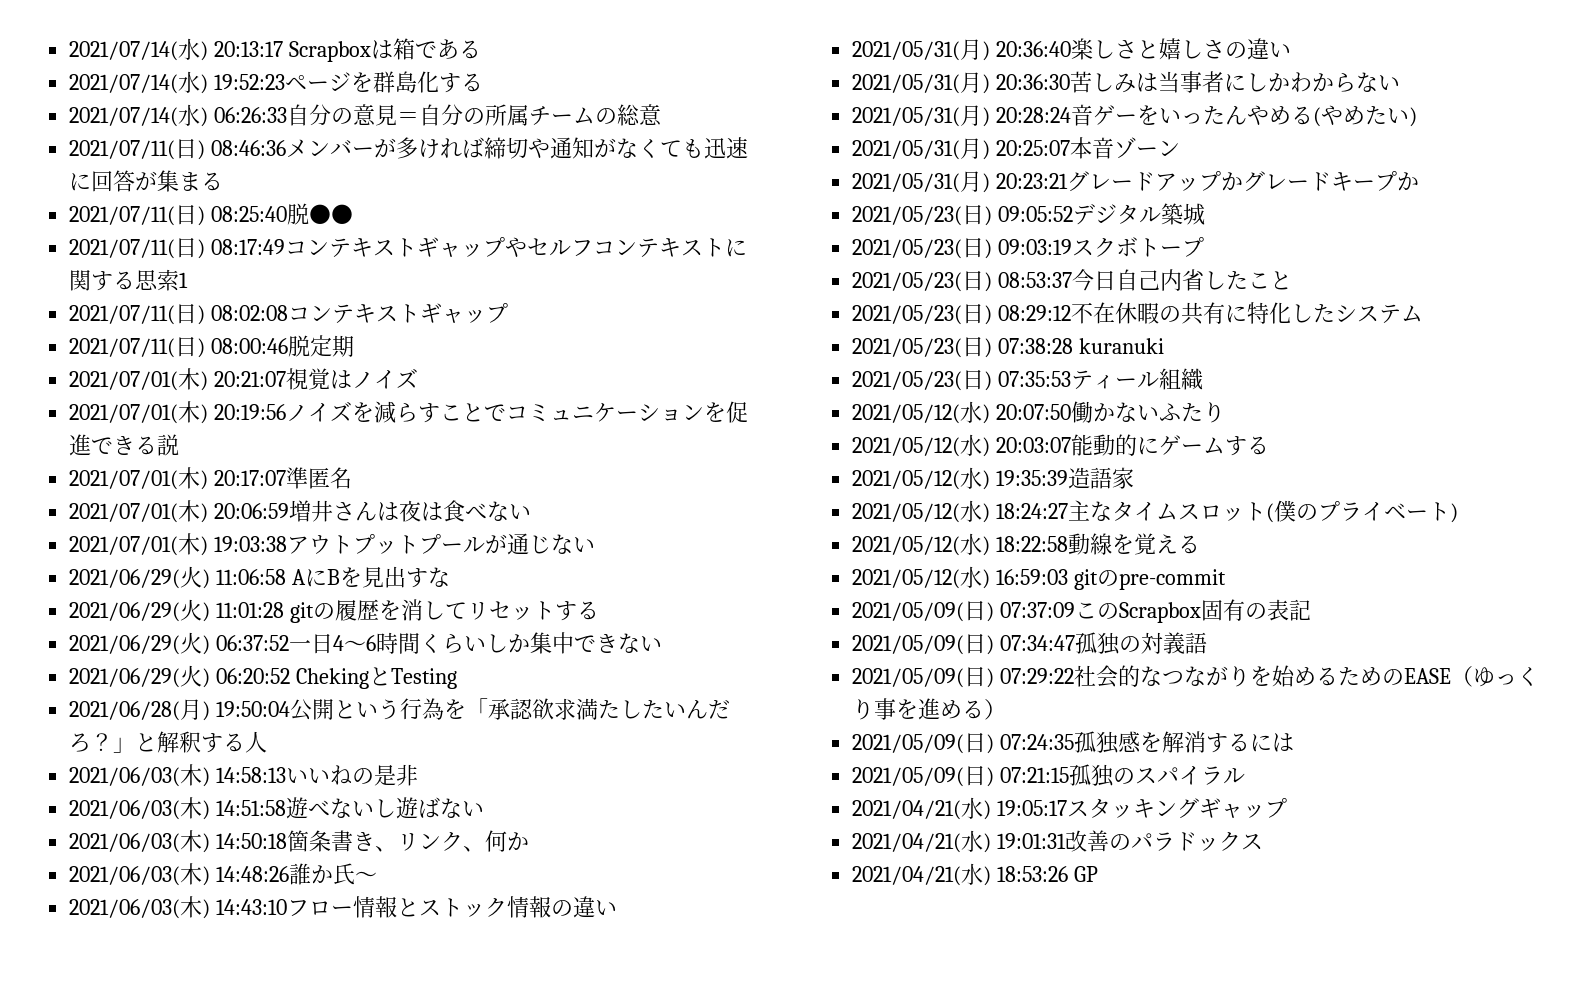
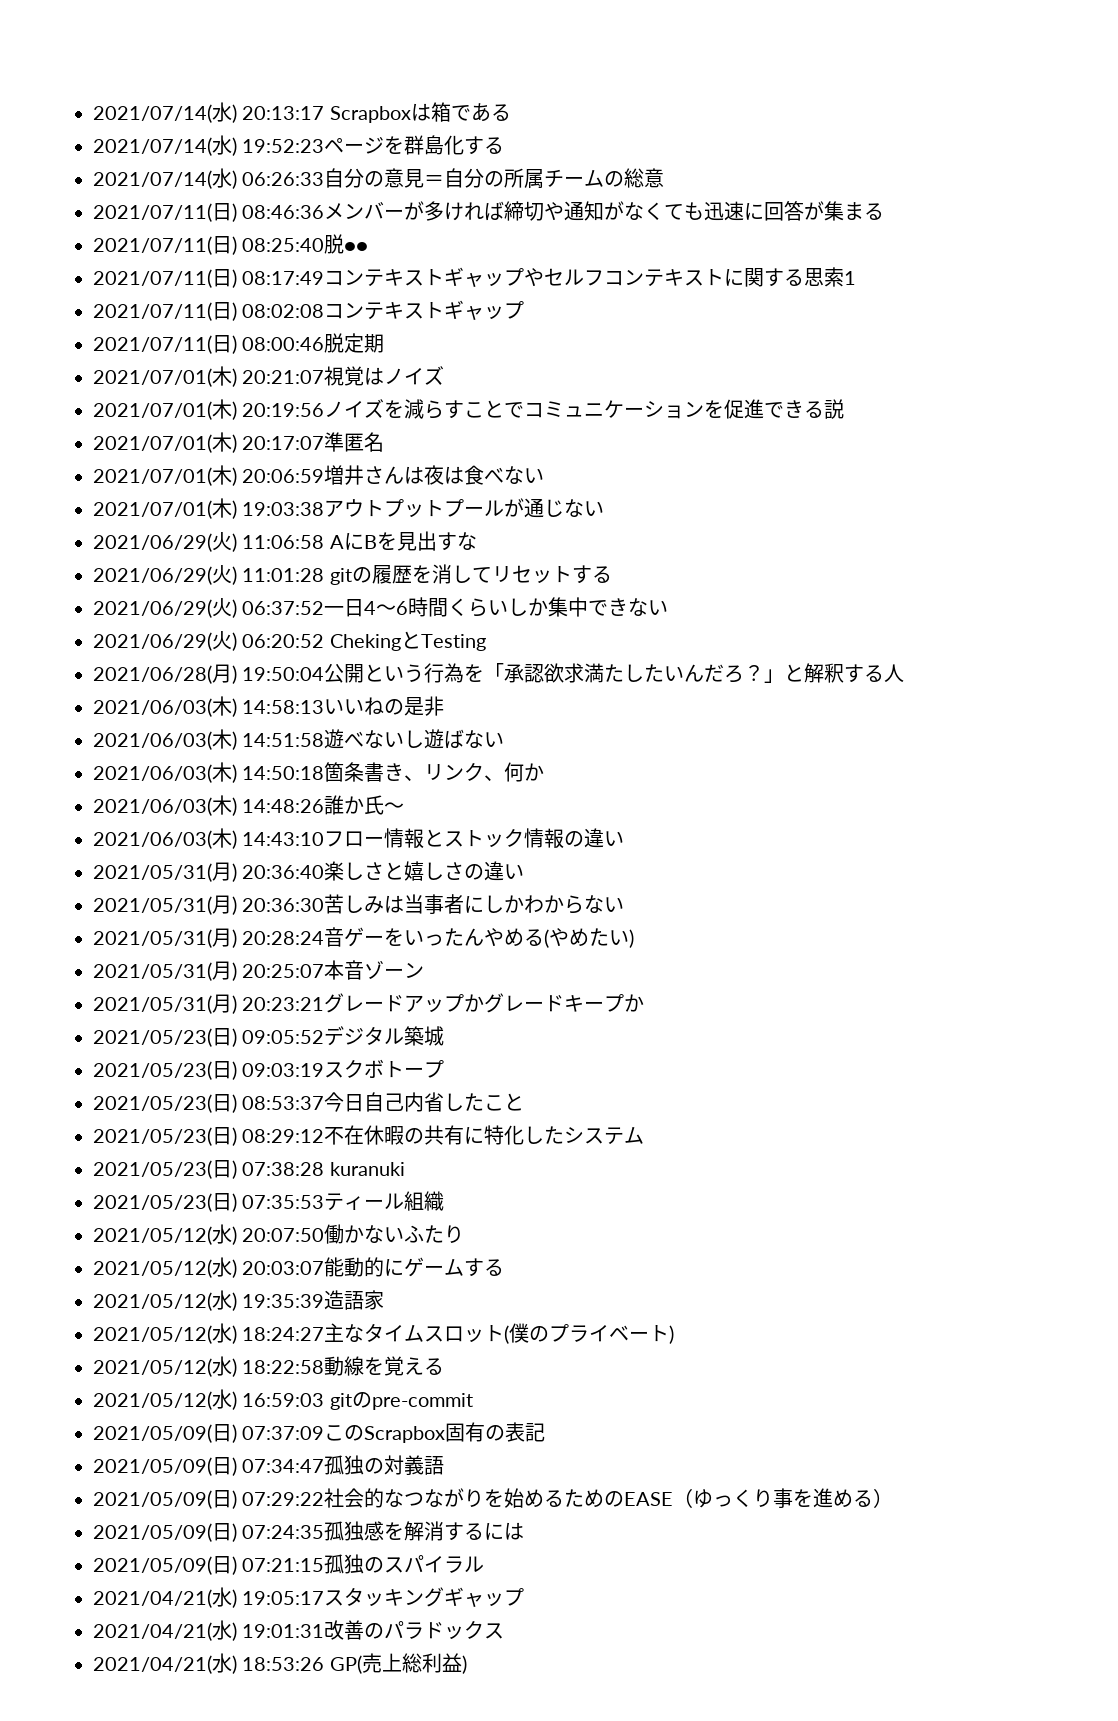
- 2021/04/21(水) 18:53:26 GP
+ 2021/04/21(水) 18:53:26 GP(売上総利益)

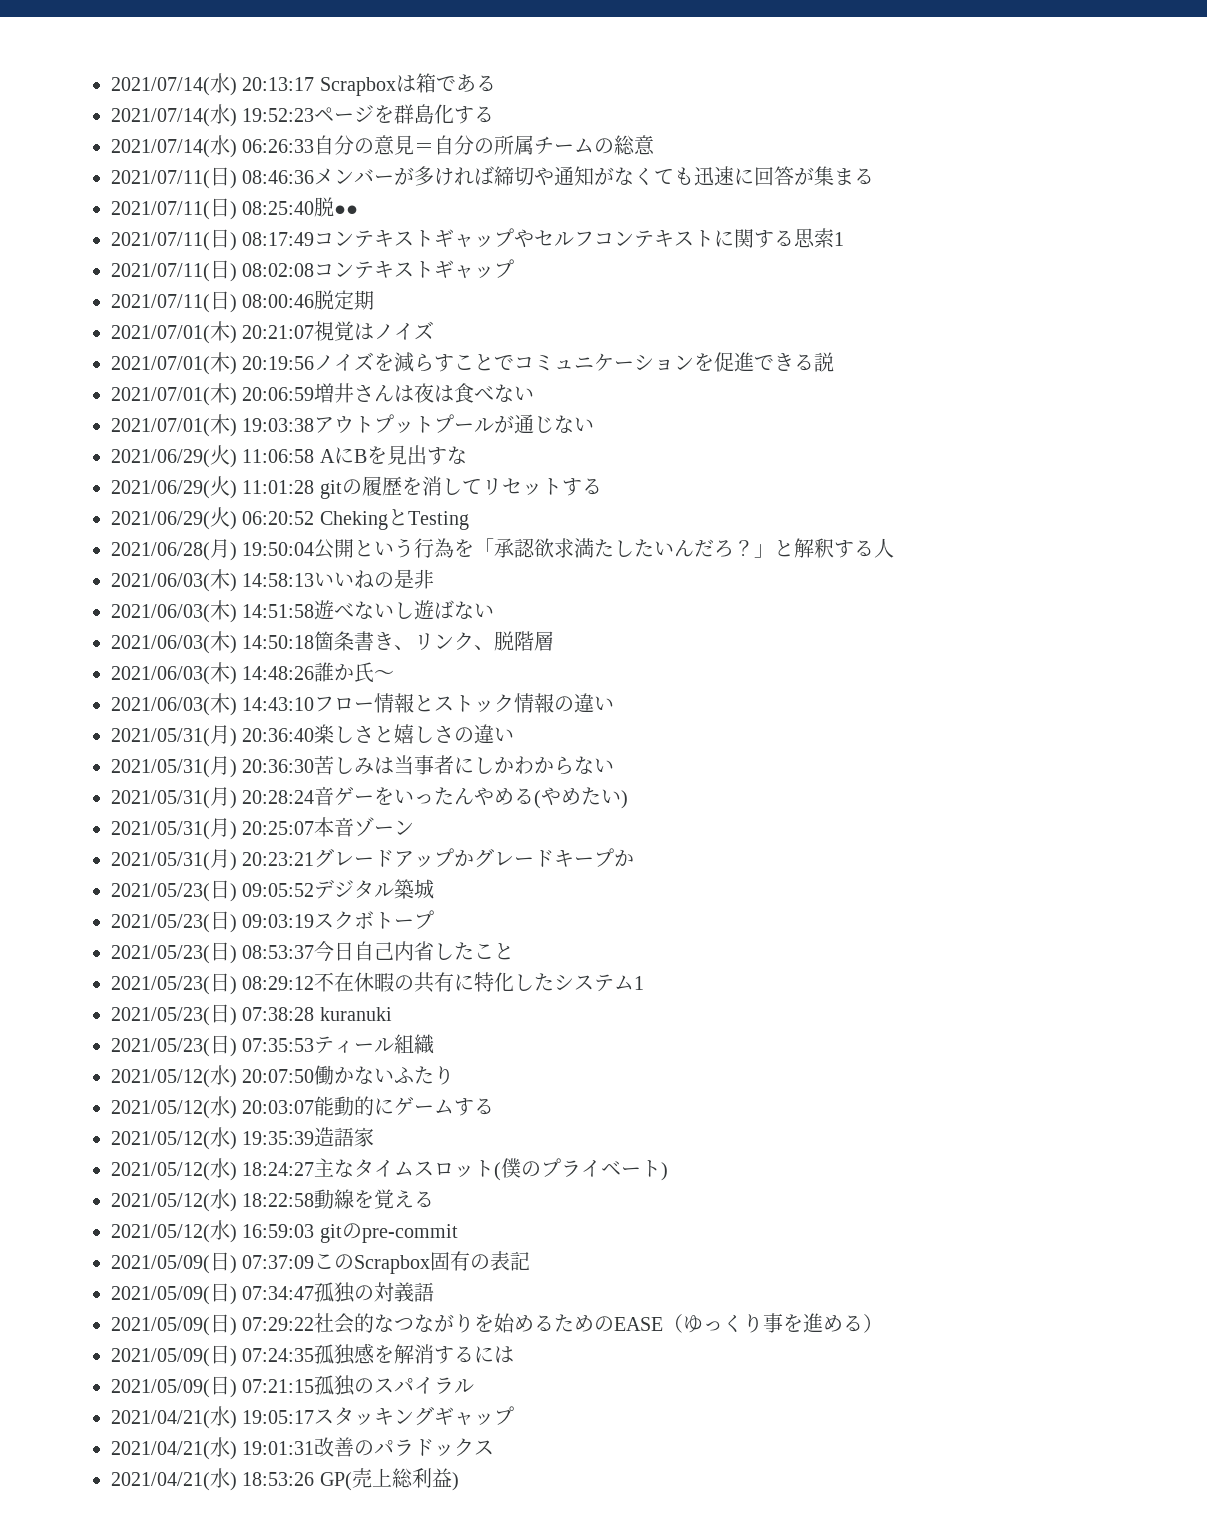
- 2021/07/01(木) 20:17:07準匿名
- 2021/06/29(火) 06:37:52一日4～6時間くらいしか集中できない
- 2021/06/03(木) 14:50:18箇条書き、リンク、何か
+ 2021/06/03(木) 14:50:18箇条書き、リンク、脱階層
- 2021/05/23(日) 08:29:12不在休暇の共有に特化したシステム
+ 2021/05/23(日) 08:29:12不在休暇の共有に特化したシステム1

